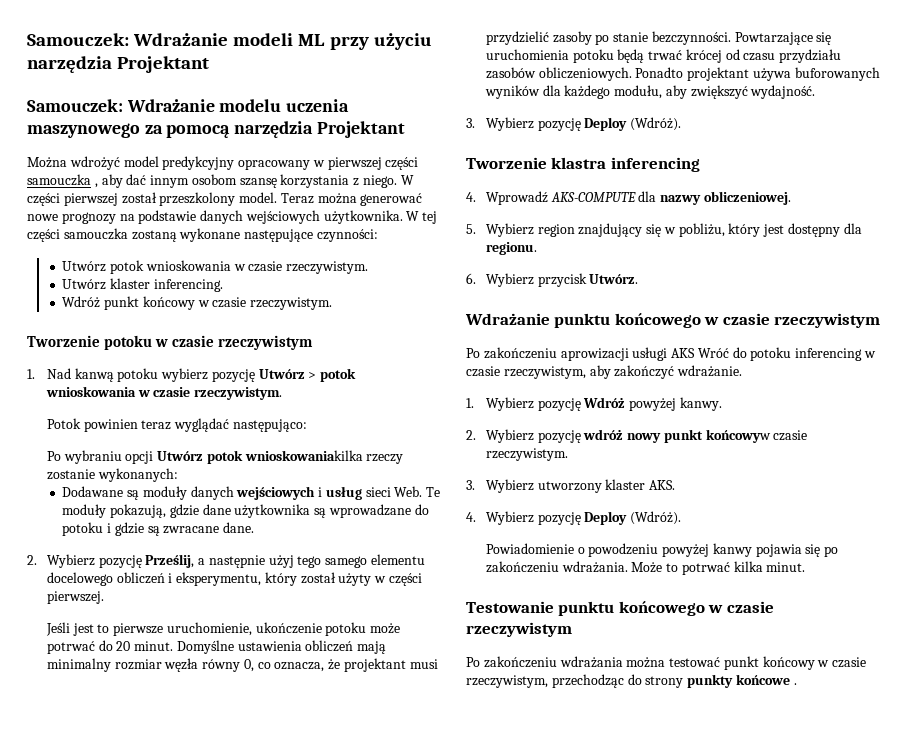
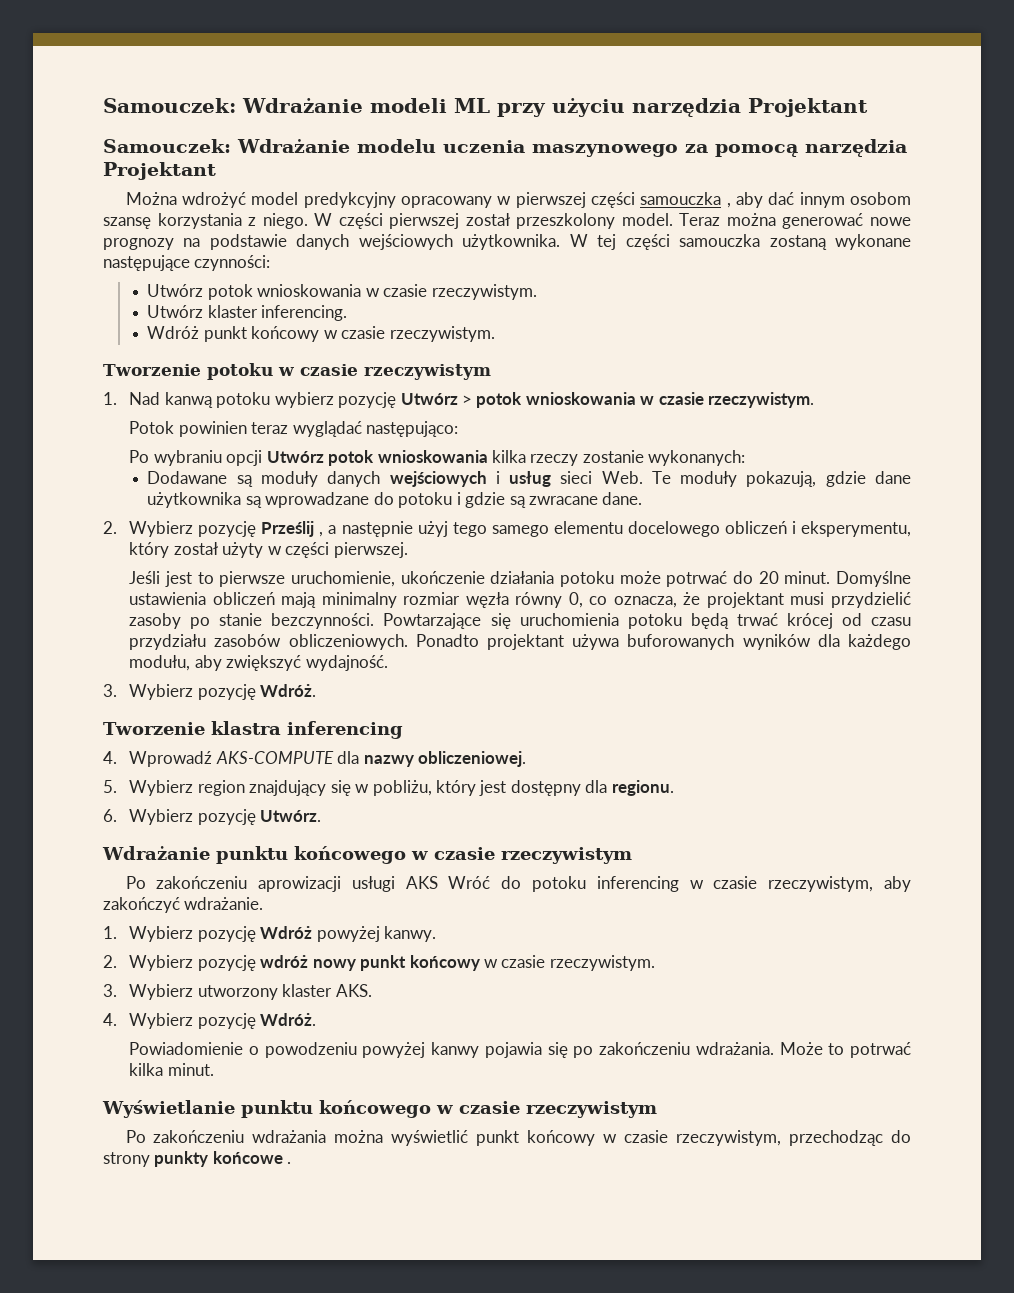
- Po wybraniu opcji Utwórz potok wnioskowaniakilka rzeczy zostanie wykonanych:
+ Po wybraniu opcji Utwórz potok wnioskowania kilka rzeczy zostanie wykonanych:
- 2. Wybierz pozycję Prześlij, a następnie użyj tego samego elementu docelowego obliczeń i eksperymentu, który został użyty w części pierwszej.
+ 2. Wybierz pozycję Prześlij , a następnie użyj tego samego elementu docelowego obliczeń i eksperymentu, który został użyty w części pierwszej.
- Jeśli jest to pierwsze uruchomienie, ukończenie potoku może potrwać do 20 minut.
+ Jeśli jest to pierwsze uruchomienie, ukończenie działania potoku może potrwać do 20 minut.
- 3. Wybierz pozycję Deploy (Wdróż).
+ 3. Wybierz pozycję Wdróż.
- 6. Wybierz przycisk Utwórz.
+ 6. Wybierz pozycję Utwórz.
- 2. Wybierz pozycję wdróż nowy punkt końcowyw czasie rzeczywistym.
+ 2. Wybierz pozycję wdróż nowy punkt końcowy w czasie rzeczywistym.
- 4. Wybierz pozycję Deploy (Wdróż).
+ 4. Wybierz pozycję Wdróż.
- Testowanie punktu końcowego w czasie rzeczywistym
+ Wyświetlanie punktu końcowego w czasie rzeczywistym
- Po zakończeniu wdrażania można testować punkt końcowy w czasie rzeczywistym, przechodząc do strony punkty końcowe .
+ Po zakończeniu wdrażania można wyświetlić punkt końcowy w czasie rzeczywistym, przechodząc do strony punkty końcowe .

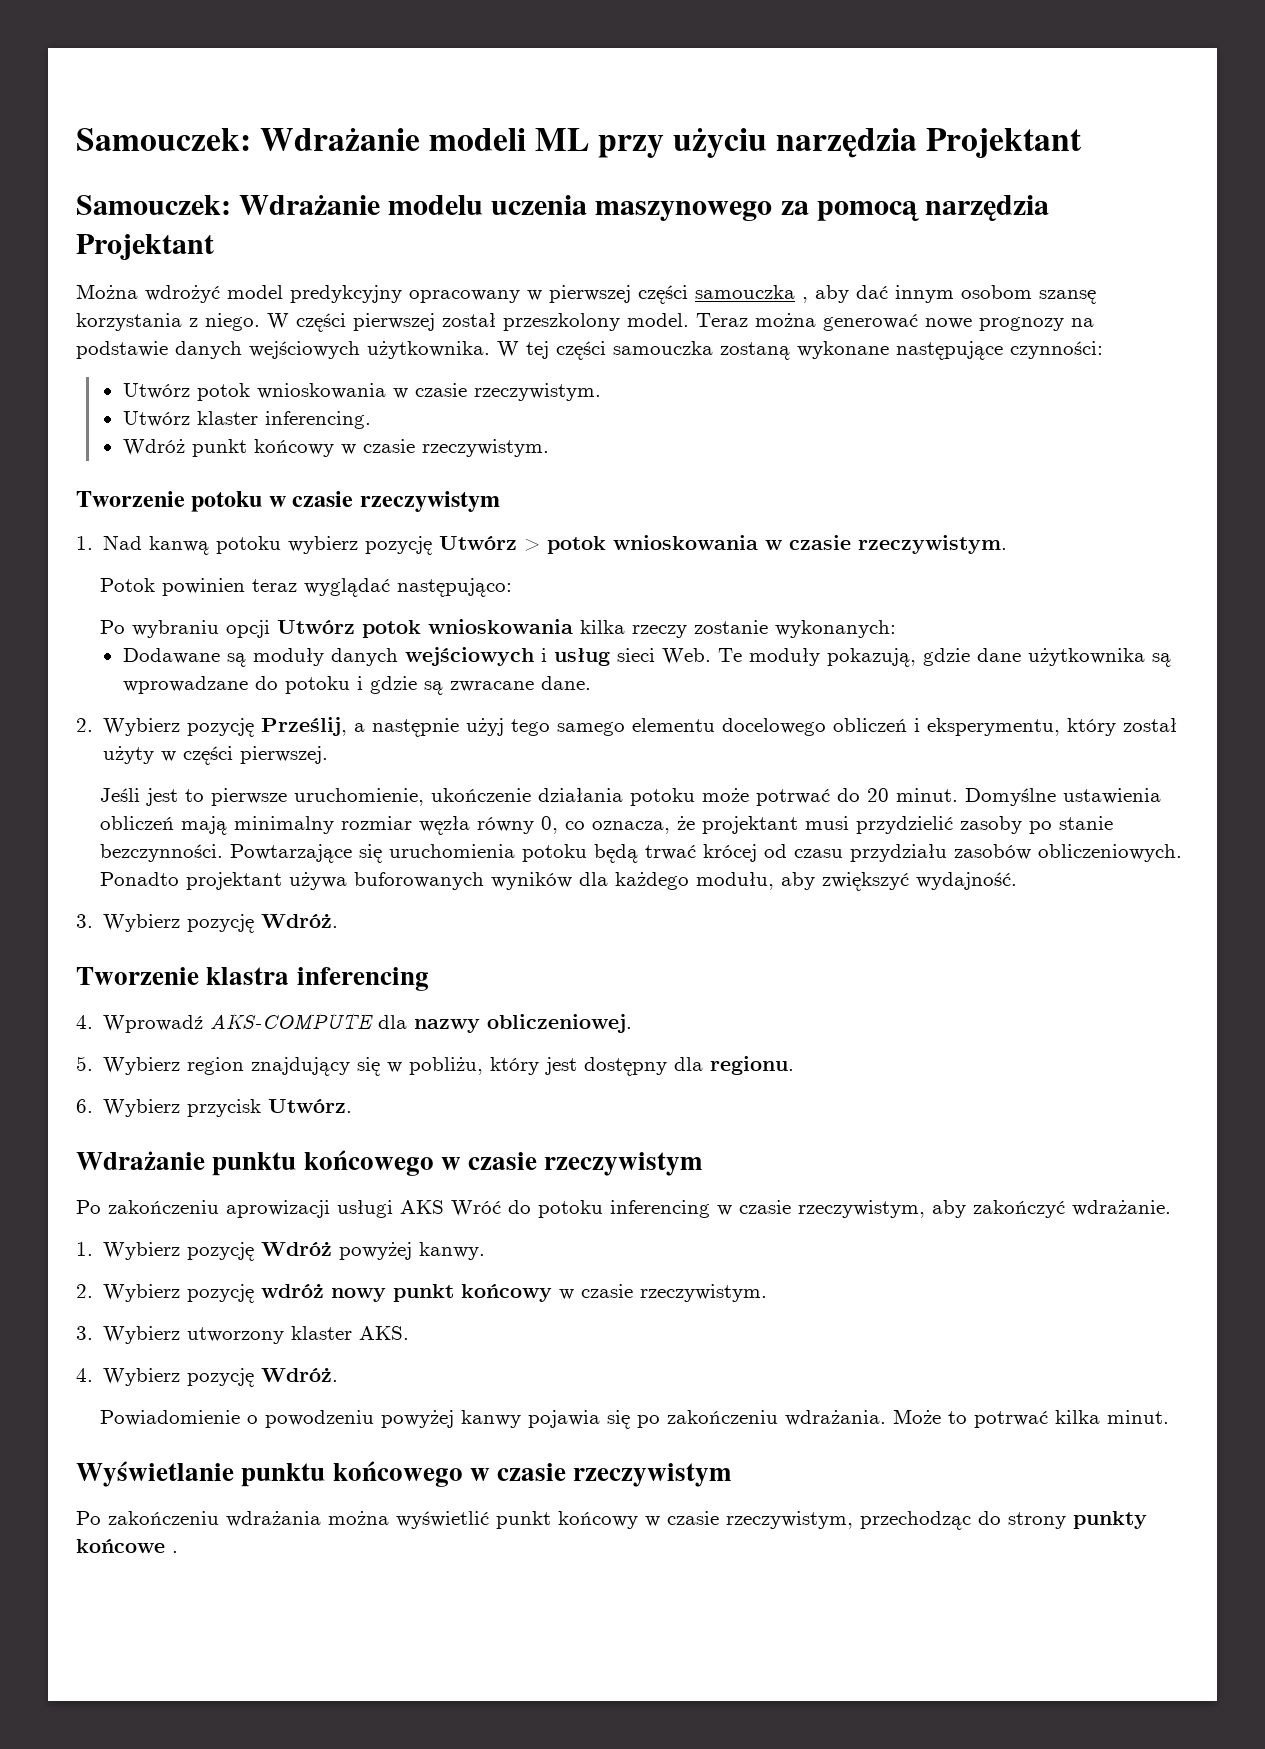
- 2. Wybierz pozycję Prześlij , a następnie użyj tego samego elementu docelowego obliczeń i eksperymentu, który został użyty w części pierwszej.
+ 2. Wybierz pozycję Prześlij, a następnie użyj tego samego elementu docelowego obliczeń i eksperymentu, który został użyty w części pierwszej.
- 6. Wybierz pozycję Utwórz.
+ 6. Wybierz przycisk Utwórz.

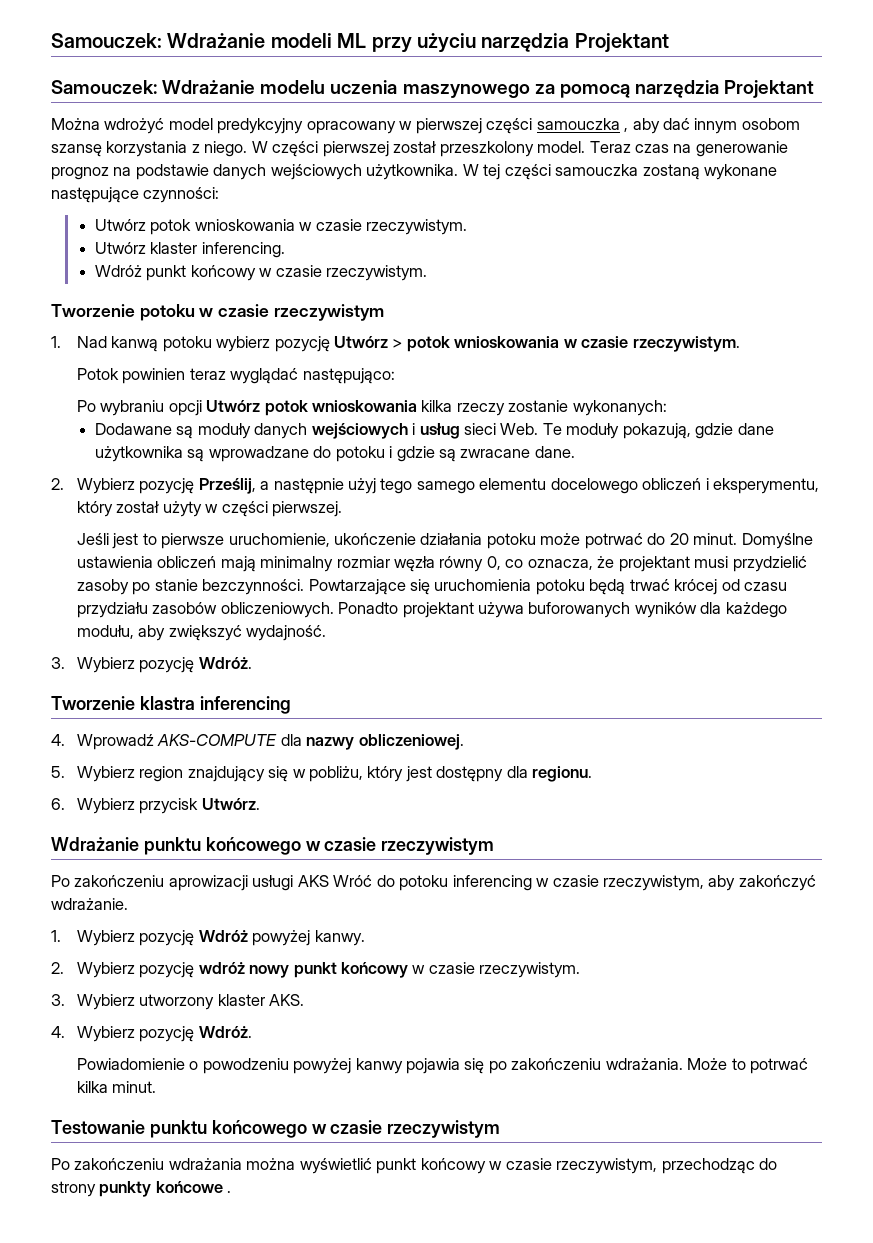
- Teraz można generować nowe prognozy na podstawie danych wejściowych użytkownika.
+ Teraz czas na generowanie prognoz na podstawie danych wejściowych użytkownika.
- Wyświetlanie punktu końcowego w czasie rzeczywistym
+ Testowanie punktu końcowego w czasie rzeczywistym

